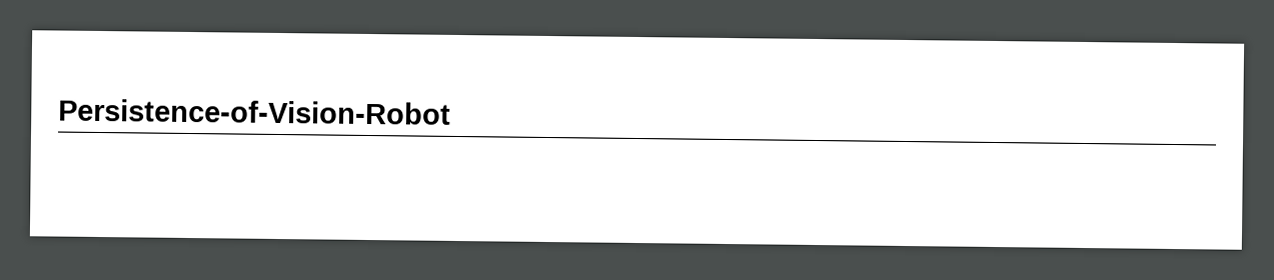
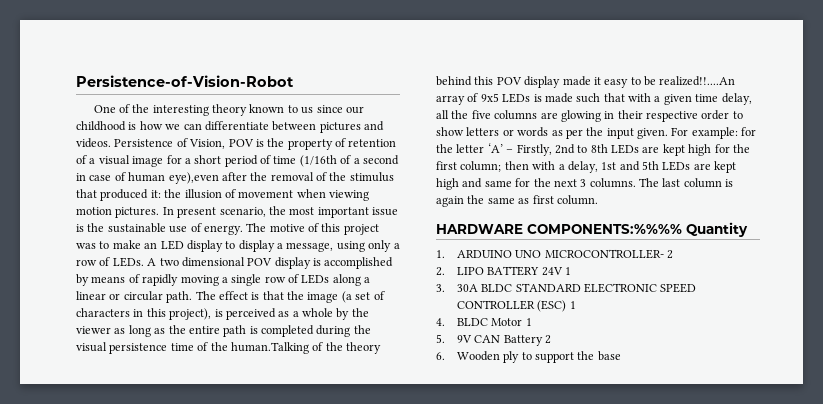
+ One of the interesting theory known to us since our childhood is how we can differentiate between pictures and videos. Persistence of Vision, POV is the property of retention of a visual image for a short period of time (1/16th of a second in case of human eye),even after the removal of the stimulus that produced it: the illusion of movement when viewing motion pictures. In present scenario, the most important issue is the sustainable use of energy. The motive of this project was to make an LED display to display a message, using only a row of LEDs. A two dimensional POV display is accomplished by means of rapidly moving a single row of LEDs along a linear or circular path. The effect is that the image (a set of characters in this project), is perceived as a whole by the viewer as long as the entire path is completed during the visual persistence time of the human.Talking of the theory behind this POV display made it easy to be realized!!....An array of 9x5 LEDs is made such that with a given time delay, all the five columns are glowing in their respective order to show letters or words as per the input given. For example: for the letter ‘A’ – Firstly, 2nd to 8th LEDs are kept high for the first column; then with a delay, 1st and 5th LEDs are kept high and same for the next 3 columns. The last column is again the same as first column.
+ HARDWARE COMPONENTS:%%%% Quantity
+ 1. ARDUINO UNO MICROCONTROLLER- 2
+ 2. LIPO BATTERY 24V 1
+ 3. 30A BLDC STANDARD ELECTRONIC SPEED CONTROLLER (ESC) 1
+ 4. BLDC Motor 1
+ 5. 9V CAN Battery 2
+ 6. Wooden ply to support the base

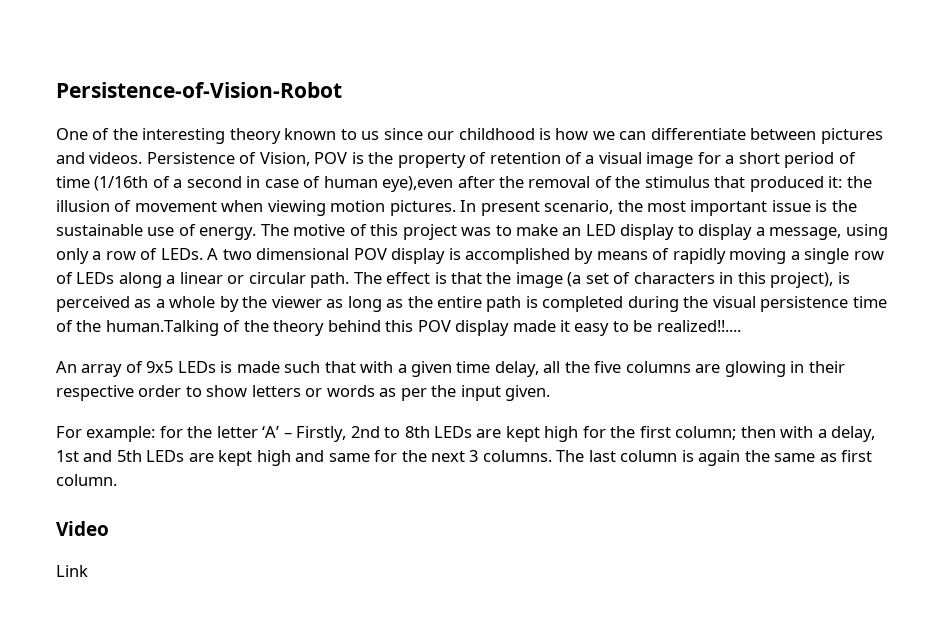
- The effect is that the image (a set of characters in this project), is perceived as a whole by the viewer as long as the entire path is completed during the visual persistence time of the human.Talking of the theory behind this POV display made it easy to be realized!!....An array of 9x5 LEDs is made such that with a given time delay, all the five columns are glowing in their respective order to show letters or words as per the input given. For example:
+ The effect is that the image (a set of characters in this project), is perceived as a whole by the viewer as long as the entire path is completed during the visual persistence time of the human.Talking of the theory behind this POV display made it easy to be realized!!....
+ An array of 9x5 LEDs is made such that with a given time delay, all the five columns are glowing in their respective order to show letters or words as per the input given.
+ For example:
- HARDWARE COMPONENTS:%%%% Quantity
- 1. ARDUINO UNO MICROCONTROLLER- 2
- 2. LIPO BATTERY 24V 1
- 3. 30A BLDC STANDARD ELECTRONIC SPEED CONTROLLER (ESC) 1
- 4. BLDC Motor 1
- 5. 9V CAN Battery 2
- 6. Wooden ply to support the base
+ Video
+ Link

